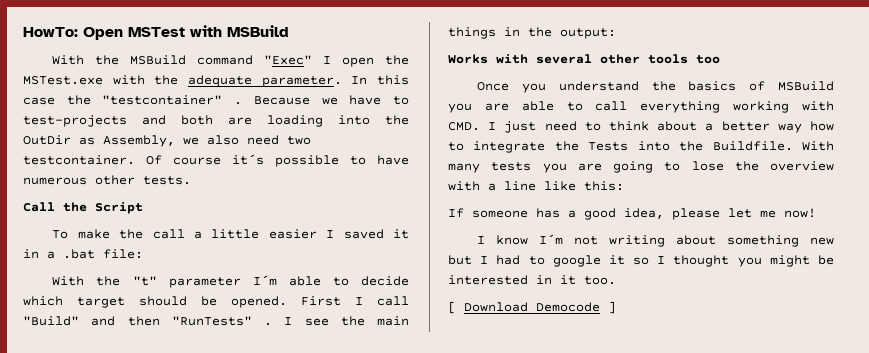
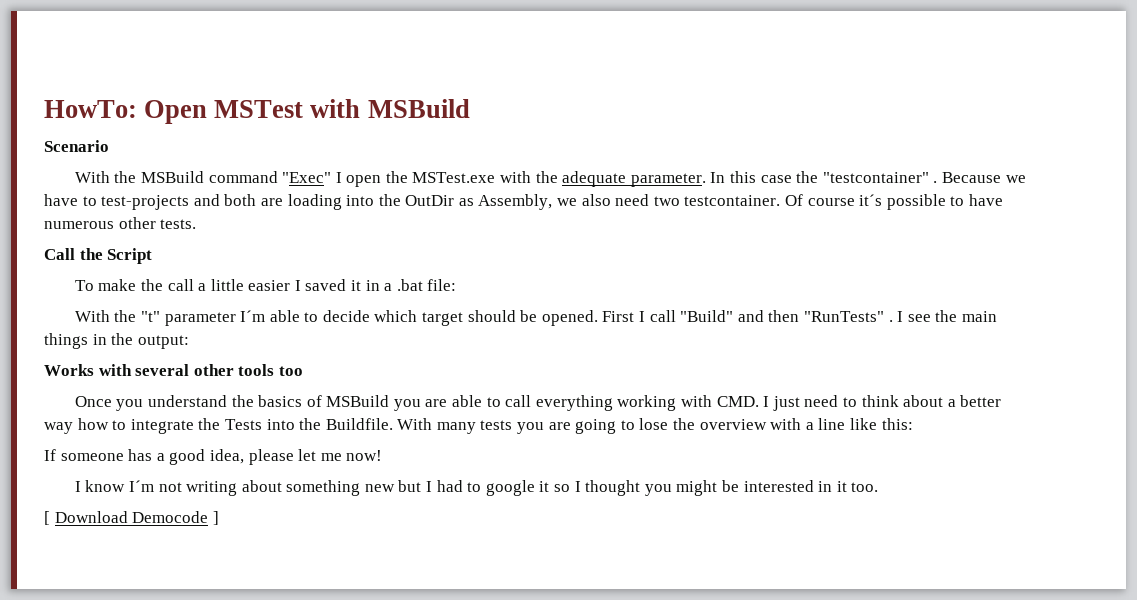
+ Scenario

